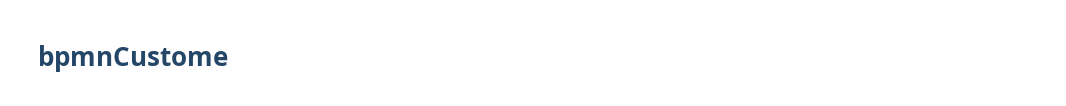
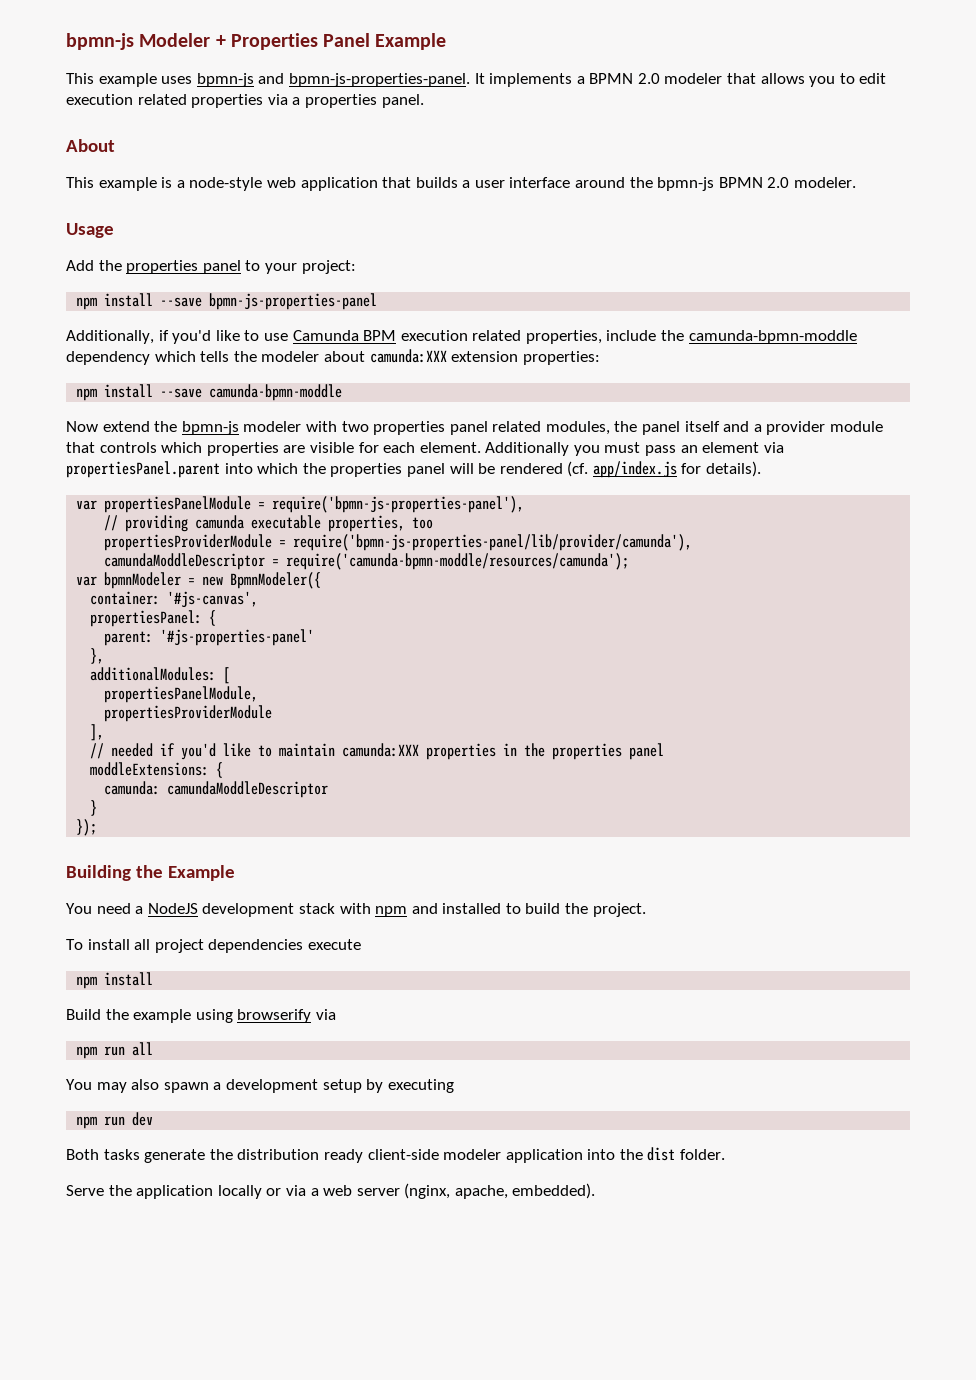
- bpmnCustome
+ bpmn-js Modeler + Properties Panel Example
+ This example uses bpmn-js and bpmn-js-properties-panel. It implements a BPMN 2.0 modeler that allows you to edit execution related properties via a properties panel.
+ About
+ This example is a node-style web application that builds a user interface around the bpmn-js BPMN 2.0 modeler.
+ Usage
+ Add the properties panel to your project:
+ npm install --save bpmn-js-properties-panel
+ Additionally, if you'd like to use Camunda BPM execution related properties, include the camunda-bpmn-moddle dependency which tells the modeler about camunda:XXX extension properties:
+ npm install --save camunda-bpmn-moddle
+ Now extend the bpmn-js modeler with two properties panel related modules, the panel itself and a provider module that controls which properties are visible for each element. Additionally you must pass an element via propertiesPanel.parent into which the properties panel will be rendered (cf. app/index.js for details).
+ var propertiesPanelModule = require('bpmn-js-properties-panel'),
+ // providing camunda executable properties, too
+ propertiesProviderModule = require('bpmn-js-properties-panel/lib/provider/camunda'),
+ camundaModdleDescriptor = require('camunda-bpmn-moddle/resources/camunda');
+ var bpmnModeler = new BpmnModeler({
+ container: '#js-canvas',
+ propertiesPanel: {
+ parent: '#js-properties-panel'
+ },
+ additionalModules: [
+ propertiesPanelModule,
+ propertiesProviderModule
+ ],
+ // needed if you'd like to maintain camunda:XXX properties in the properties panel
+ moddleExtensions: {
+ camunda: camundaModdleDescriptor
+ }
+ });
+ Building the Example
+ You need a NodeJS development stack with npm and installed to build the project.
+ To install all project dependencies execute
+ npm install
+ Build the example using browserify via
+ npm run all
+ You may also spawn a development setup by executing
+ npm run dev
+ Both tasks generate the distribution ready client-side modeler application into the dist folder.
+ Serve the application locally or via a web server (nginx, apache, embedded).

